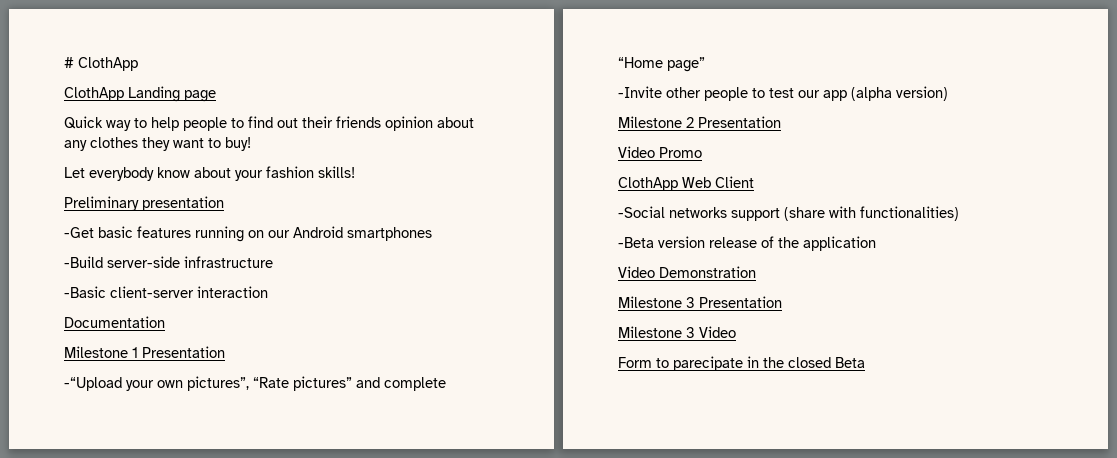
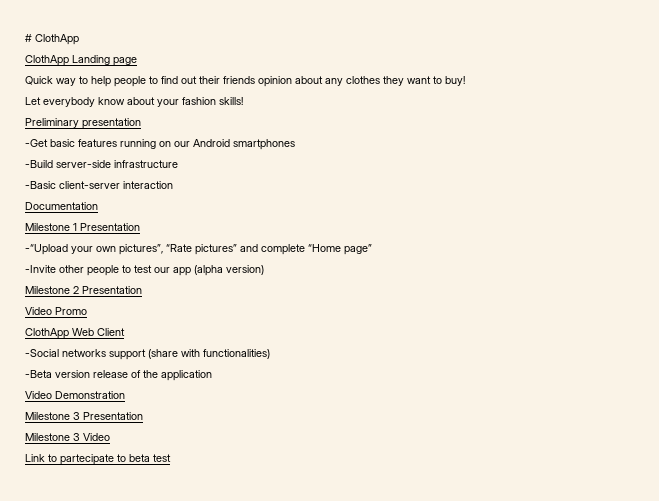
- Form to parecipate in the closed Beta
+ Link to partecipate to beta test

